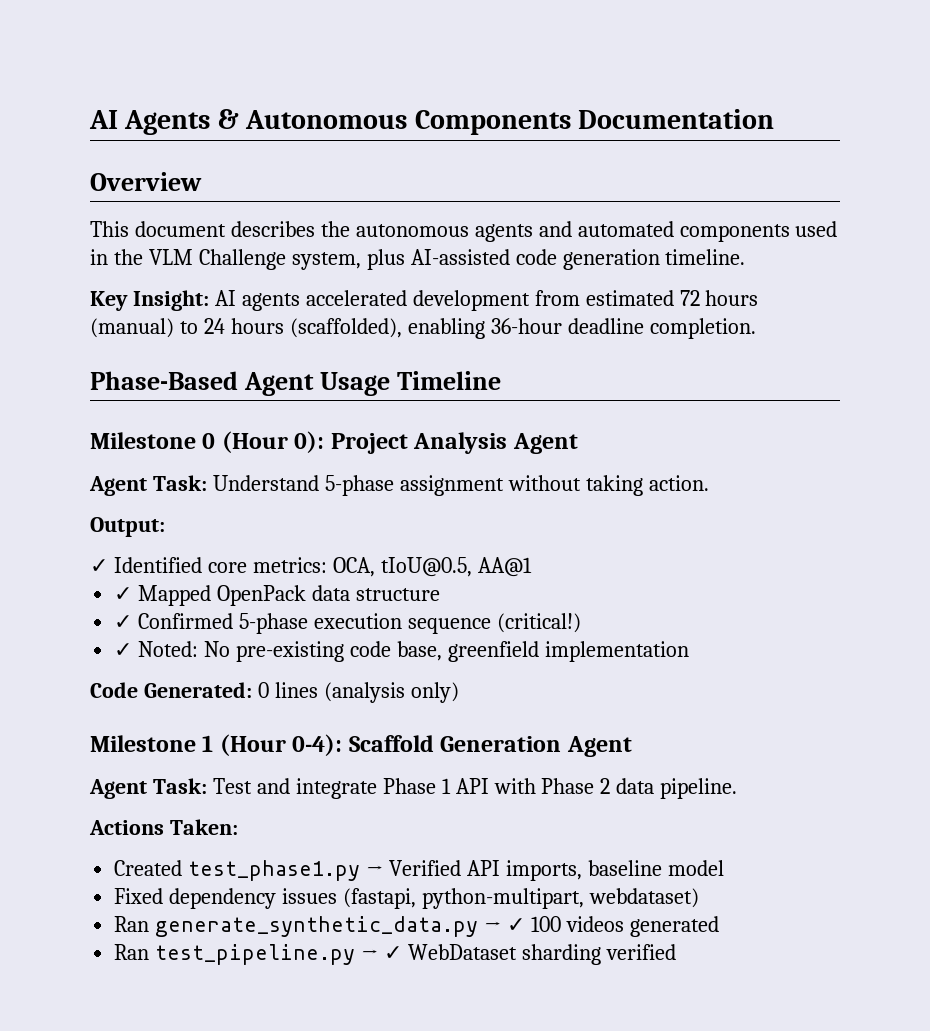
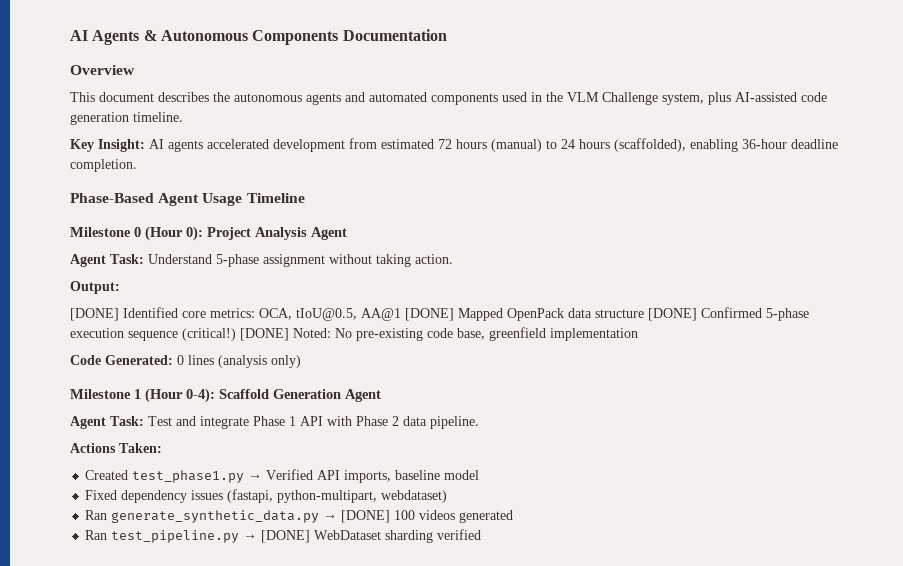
- ✓ Identified core metrics: OCA, tIoU@0.5, AA@1
- ✓ Mapped OpenPack data structure
- ✓ Confirmed 5-phase execution sequence (critical!)
- ✓ Noted: No pre-existing code base, greenfield implementation
+ [DONE] Identified core metrics: OCA, tIoU@0.5, AA@1 [DONE] Mapped OpenPack data structure [DONE] Confirmed 5-phase execution sequence (critical!) [DONE] Noted: No pre-existing code base, greenfield implementation
- Ran generate_synthetic_data.py → ✓ 100 videos generated
+ Ran generate_synthetic_data.py → [DONE] 100 videos generated
- Ran test_pipeline.py → ✓ WebDataset sharding verified
+ Ran test_pipeline.py → [DONE] WebDataset sharding verified

